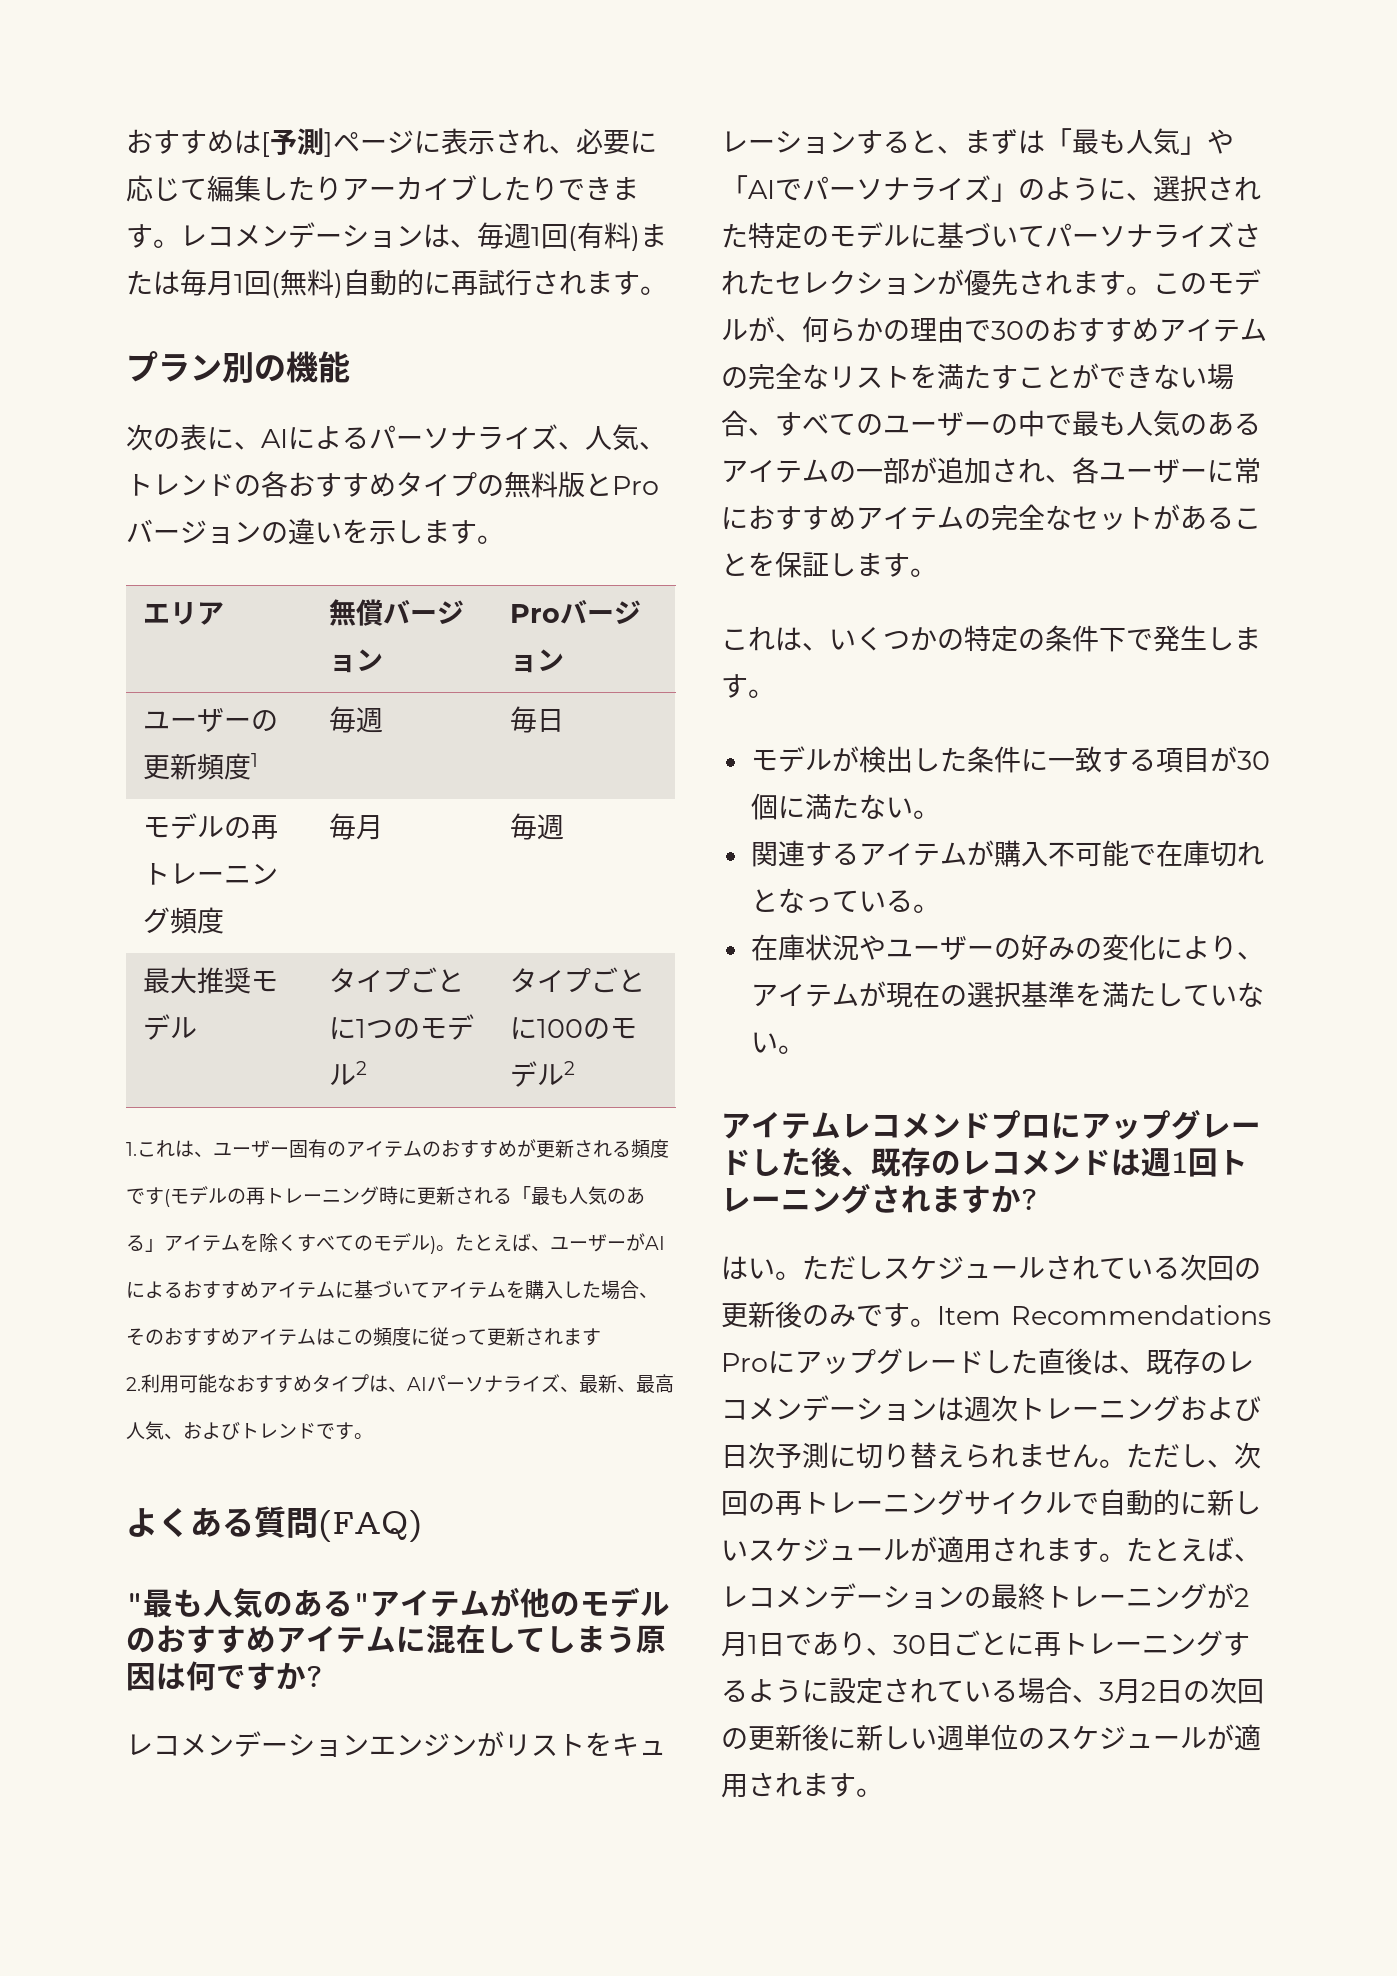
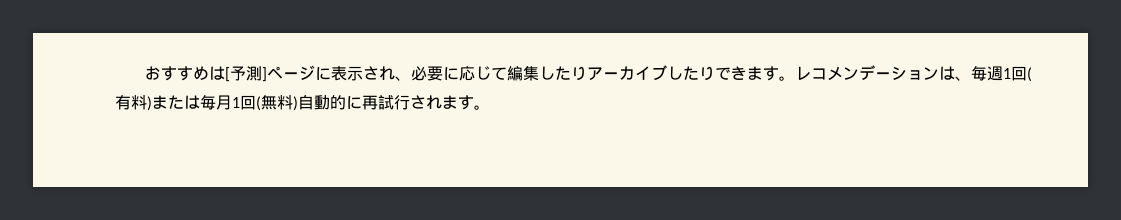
- プラン別の機能
- 次の表に、AIによるパーソナライズ、人気、トレンドの各おすすめタイプの無料版とProバージョンの違いを示します。
- エリア | 無償バージョン | Proバージョン
- ユーザーの更新頻度1 | 毎週 | 毎日
- モデルの再トレーニング頻度 | 毎月 | 毎週
- 最大推奨モデル | タイプごとに1つのモデル2 | タイプごとに100のモデル2
- 1.これは、ユーザー固有のアイテムのおすすめが更新される頻度です(モデルの再トレーニング時に更新される「最も人気のある」アイテムを除くすべてのモデル)。たとえば、ユーザーがAIによるおすすめアイテムに基づいてアイテムを購入した場合、そのおすすめアイテムはこの頻度に従って更新されます
- 2.利用可能なおすすめタイプは、AIパーソナライズ、最新、最高人気、およびトレンドです。
- よくある質問(FAQ)
- "最も人気のある"アイテムが他のモデルのおすすめアイテムに混在してしまう原因は何ですか?
- レコメンデーションエンジンがリストをキュレーションすると、まずは「最も人気」や「AIでパーソナライズ」のように、選択された特定のモデルに基づいてパーソナライズされたセレクションが優先されます。このモデルが、何らかの理由で30のおすすめアイテムの完全なリストを満たすことができない場合、すべてのユーザーの中で最も人気のあるアイテムの一部が追加され、各ユーザーに常におすすめアイテムの完全なセットがあることを保証します。
- これは、いくつかの特定の条件下で発生します。
- モデルが検出した条件に一致する項目が30個に満たない。
- 関連するアイテムが購入不可能で在庫切れとなっている。
- 在庫状況やユーザーの好みの変化により、アイテムが現在の選択基準を満たしていない。
- アイテムレコメンドプロにアップグレードした後、既存のレコメンドは週1回トレーニングされますか?
- はい。ただしスケジュールされている次回の更新後のみです。Item Recommendations Proにアップグレードした直後は、既存のレコメンデーションは週次トレーニングおよび日次予測に切り替えられません。ただし、次回の再トレーニングサイクルで自動的に新しいスケジュールが適用されます。たとえば、レコメンデーションの最終トレーニングが2月1日であり、30日ごとに再トレーニングするように設定されている場合、3月2日の次回の更新後に新しい週単位のスケジュールが適用されます。

